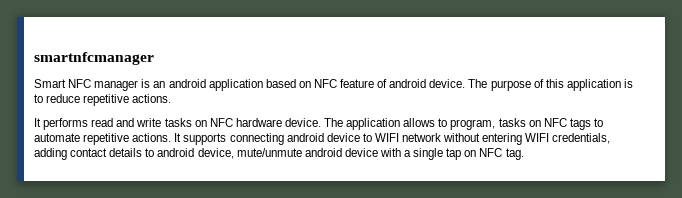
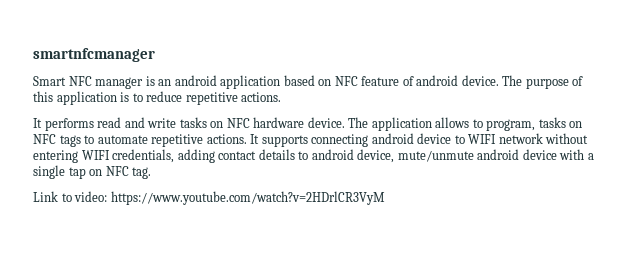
+ Link to video: https://www.youtube.com/watch?v=2HDrlCR3VyM

